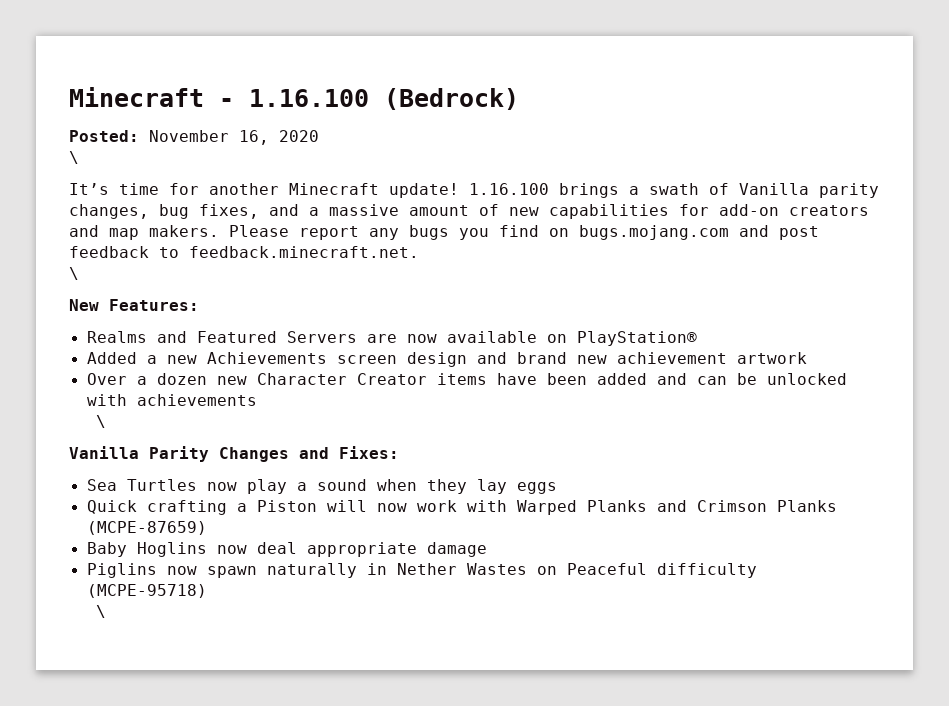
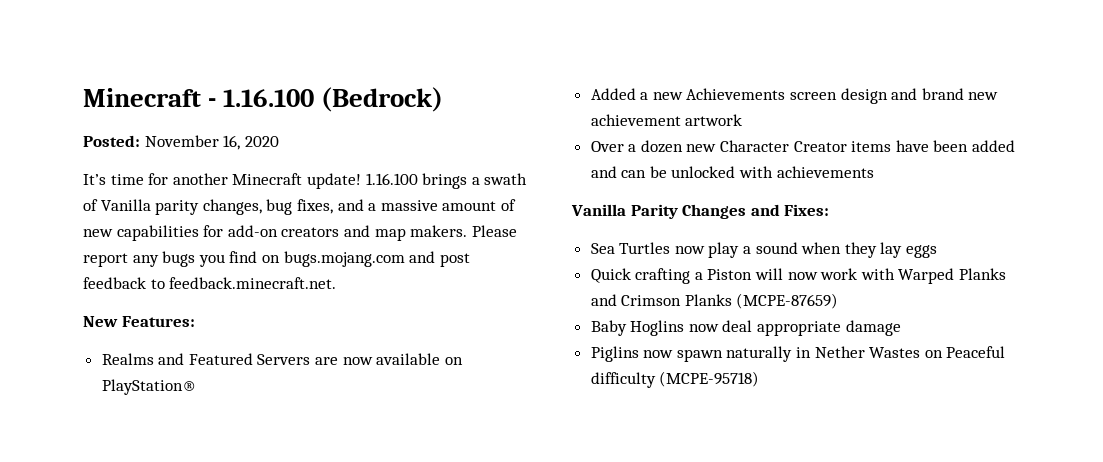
  Posted: November 16, 2020
- \
  Please report any bugs you find on bugs.mojang.com and post feedback to feedback.minecraft.net.
- \
  Over a dozen new Character Creator items have been added and can be unlocked with achievements
- \
  Piglins now spawn naturally in Nether Wastes on Peaceful difficulty (MCPE-95718)
- \

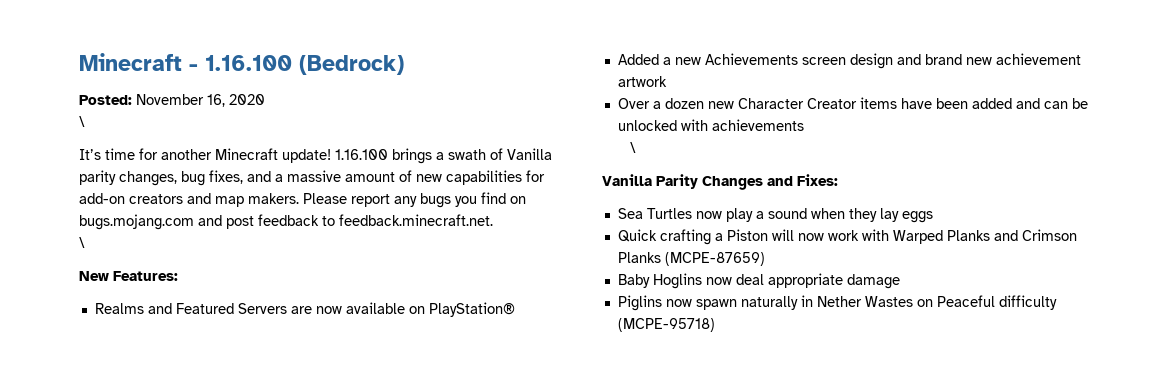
  Posted: November 16, 2020
+ \
  Please report any bugs you find on bugs.mojang.com and post feedback to feedback.minecraft.net.
+ \
  Over a dozen new Character Creator items have been added and can be unlocked with achievements
+ \

